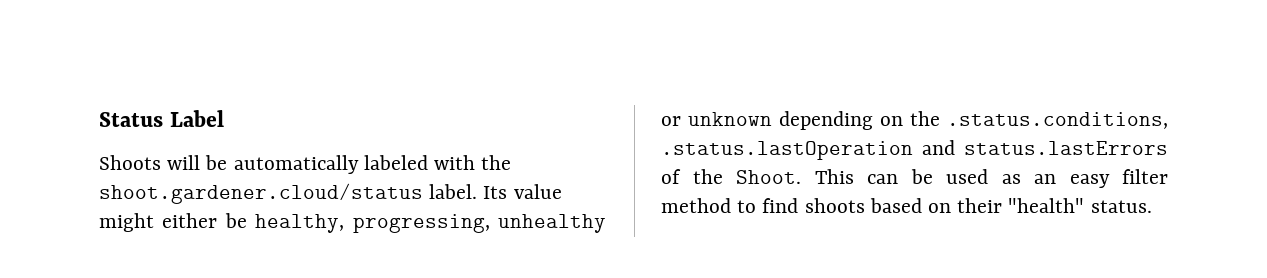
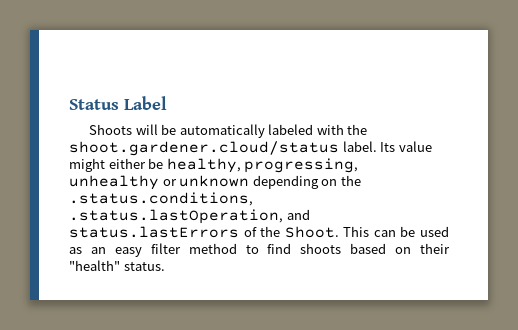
- Its value might either be healthy, progressing, unhealthy or unknown depending on the .status.conditions, .status.lastOperation and status.lastErrors of the Shoot.
+ Its value might either be healthy, progressing, unhealthy or unknown depending on the .status.conditions, .status.lastOperation, and status.lastErrors of the Shoot.

